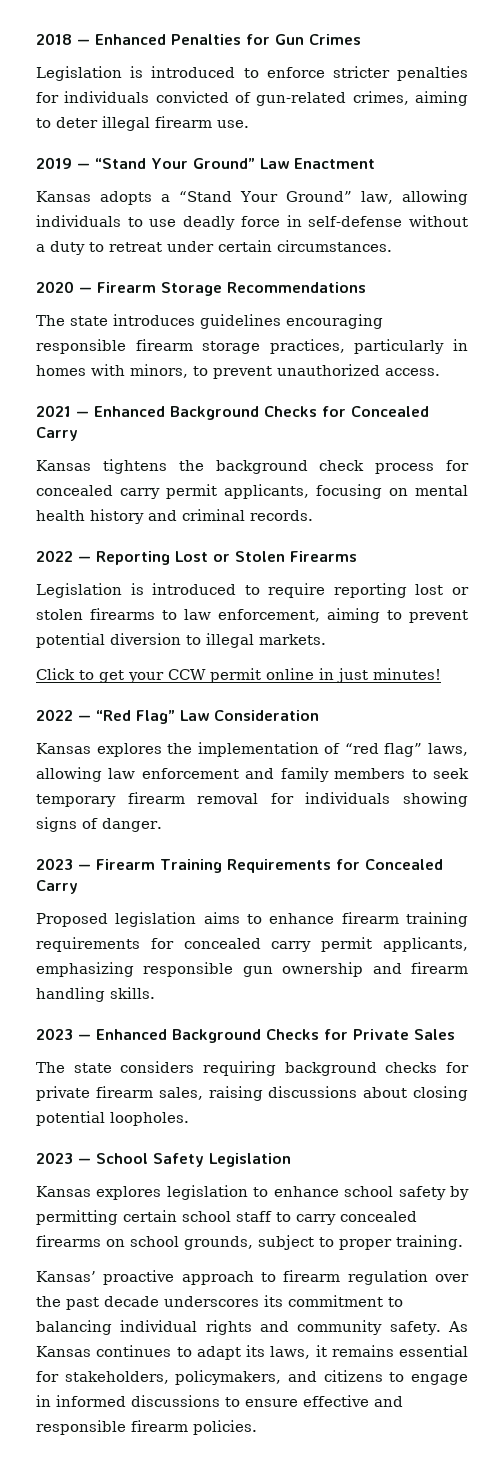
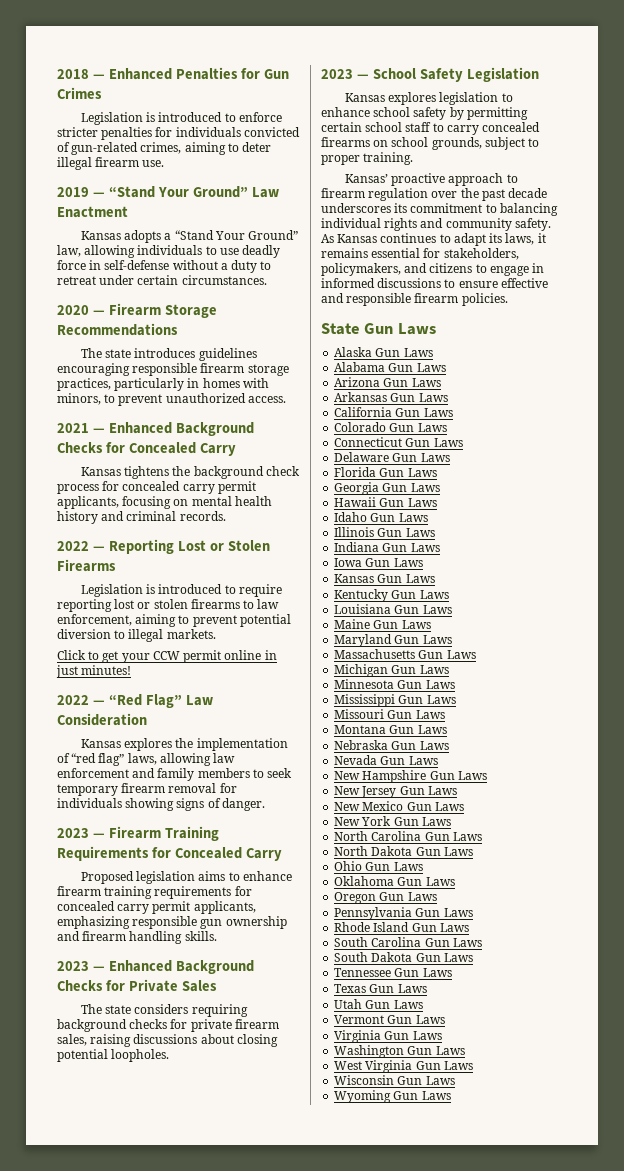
+ State Gun Laws
+ Alaska Gun Laws
+ Alabama Gun Laws
+ Arizona Gun Laws
+ Arkansas Gun Laws
+ California Gun Laws
+ Colorado Gun Laws
+ Connecticut Gun Laws
+ Delaware Gun Laws
+ Florida Gun Laws
+ Georgia Gun Laws
+ Hawaii Gun Laws
+ Idaho Gun Laws
+ Illinois Gun Laws
+ Indiana Gun Laws
+ Iowa Gun Laws
+ Kansas Gun Laws
+ Kentucky Gun Laws
+ Louisiana Gun Laws
+ Maine Gun Laws
+ Maryland Gun Laws
+ Massachusetts Gun Laws
+ Michigan Gun Laws
+ Minnesota Gun Laws
+ Mississippi Gun Laws
+ Missouri Gun Laws
+ Montana Gun Laws
+ Nebraska Gun Laws
+ Nevada Gun Laws
+ New Hampshire Gun Laws
+ New Jersey Gun Laws
+ New Mexico Gun Laws
+ New York Gun Laws
+ North Carolina Gun Laws
+ North Dakota Gun Laws
+ Ohio Gun Laws
+ Oklahoma Gun Laws
+ Oregon Gun Laws
+ Pennsylvania Gun Laws
+ Rhode Island Gun Laws
+ South Carolina Gun Laws
+ South Dakota Gun Laws
+ Tennessee Gun Laws
+ Texas Gun Laws
+ Utah Gun Laws
+ Vermont Gun Laws
+ Virginia Gun Laws
+ Washington Gun Laws
+ West Virginia Gun Laws
+ Wisconsin Gun Laws
+ Wyoming Gun Laws

